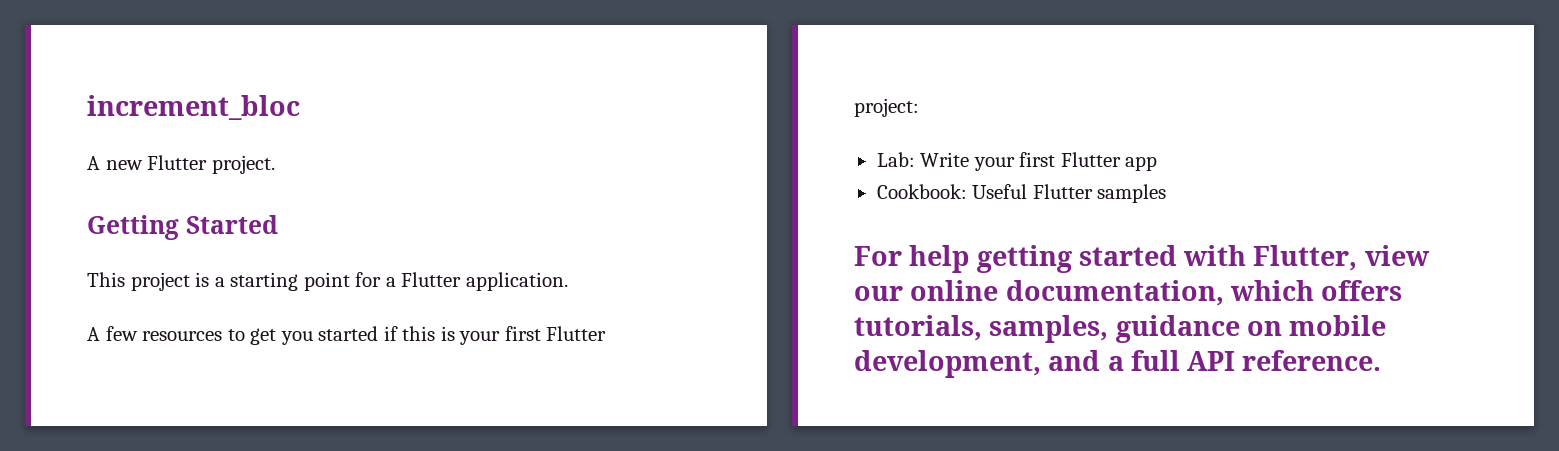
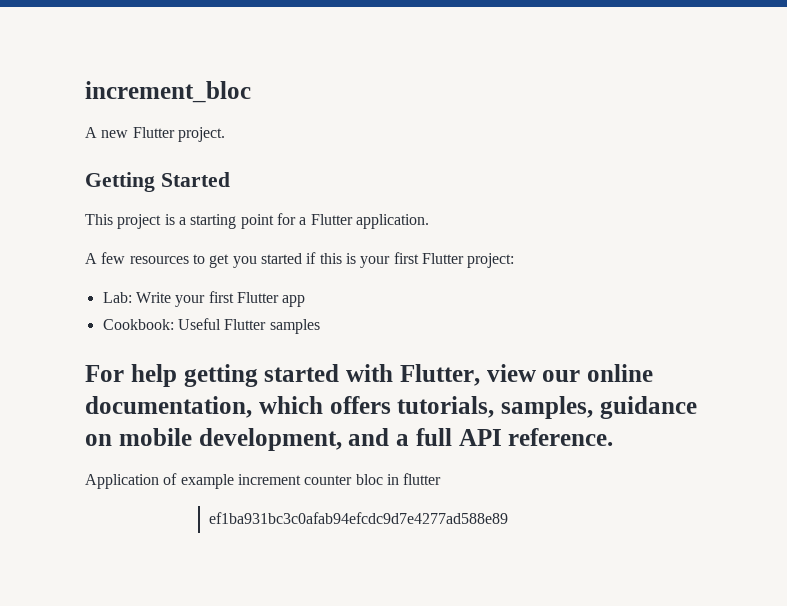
+ Application of example increment counter bloc in flutter
+ ef1ba931bc3c0afab94efcdc9d7e4277ad588e89

